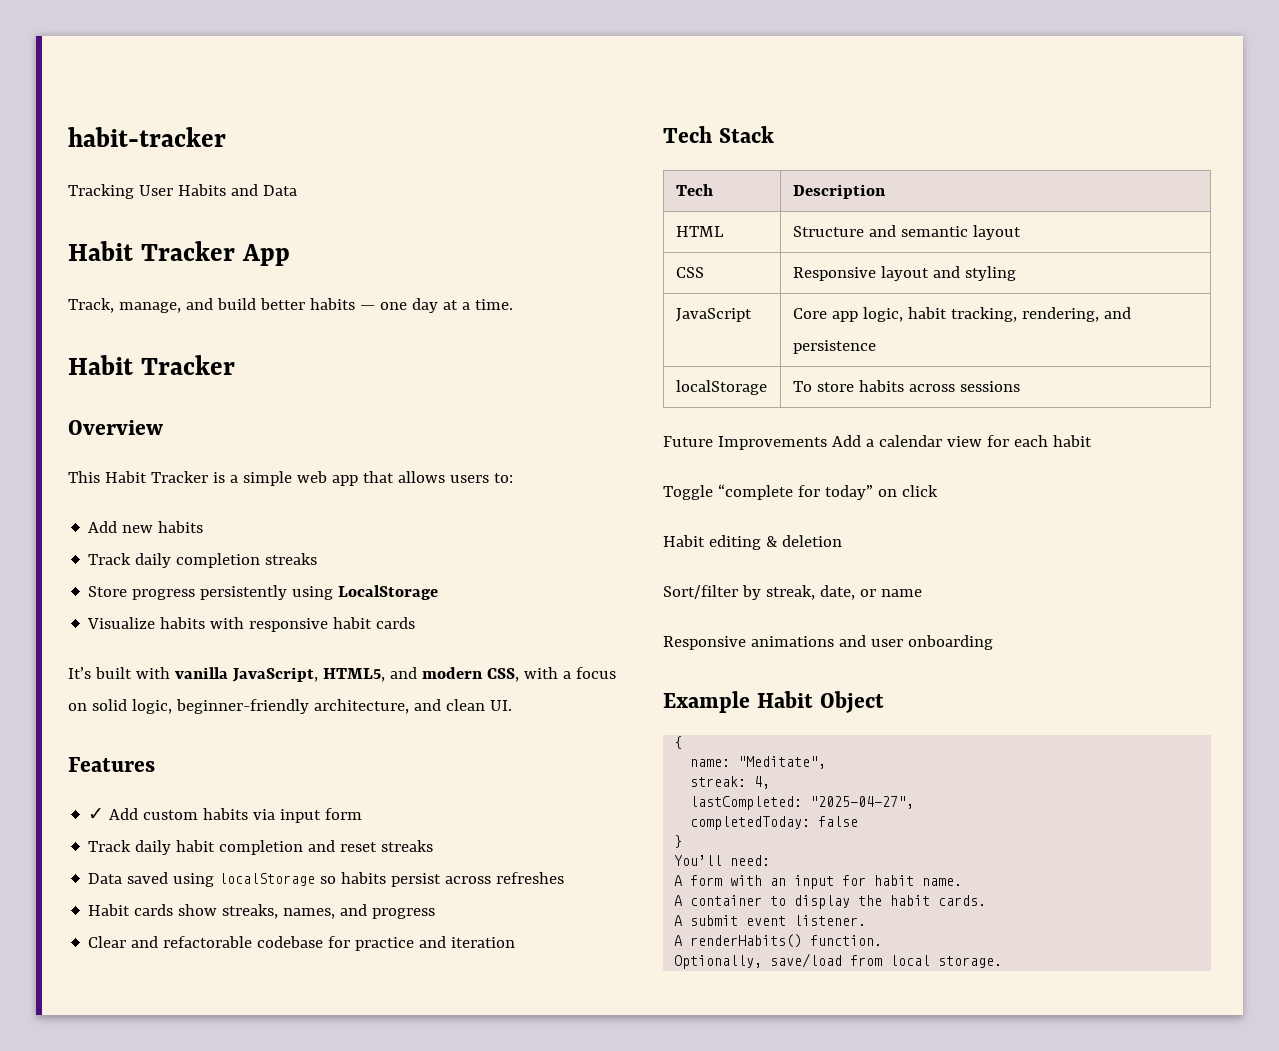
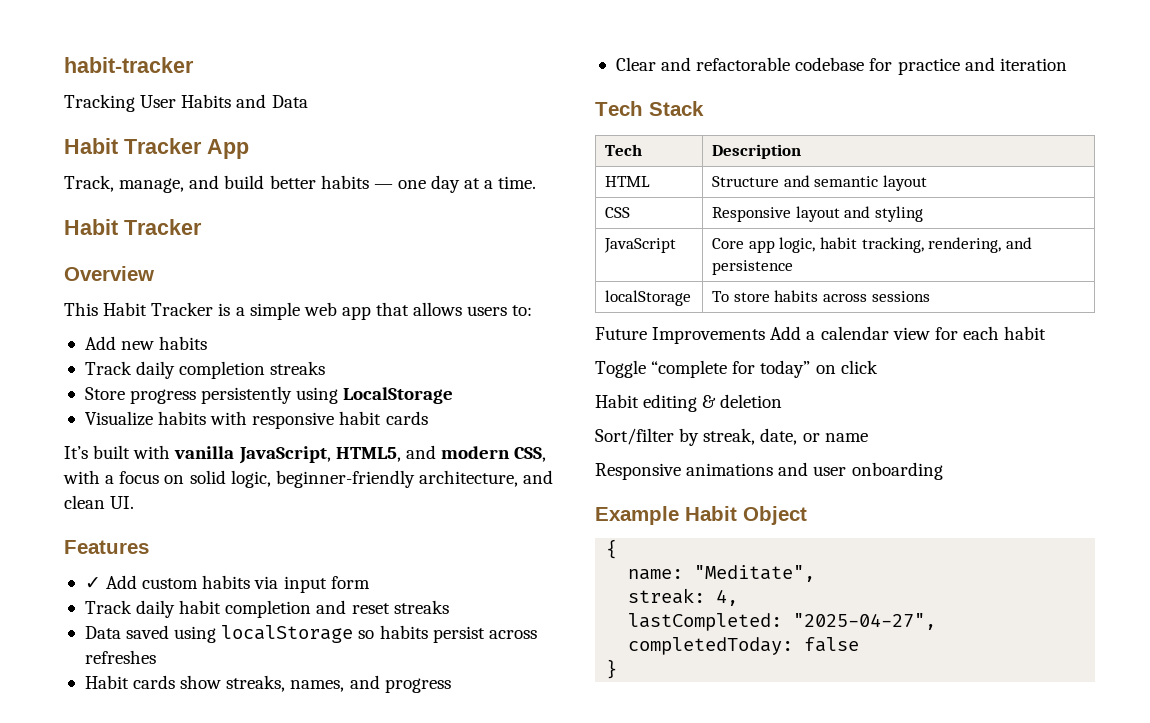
- You’ll need:
- A form with an input for habit name.
- A container to display the habit cards.
- A submit event listener.
- A renderHabits() function.
- Optionally, save/load from local storage.

